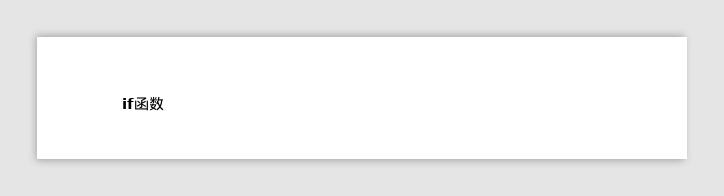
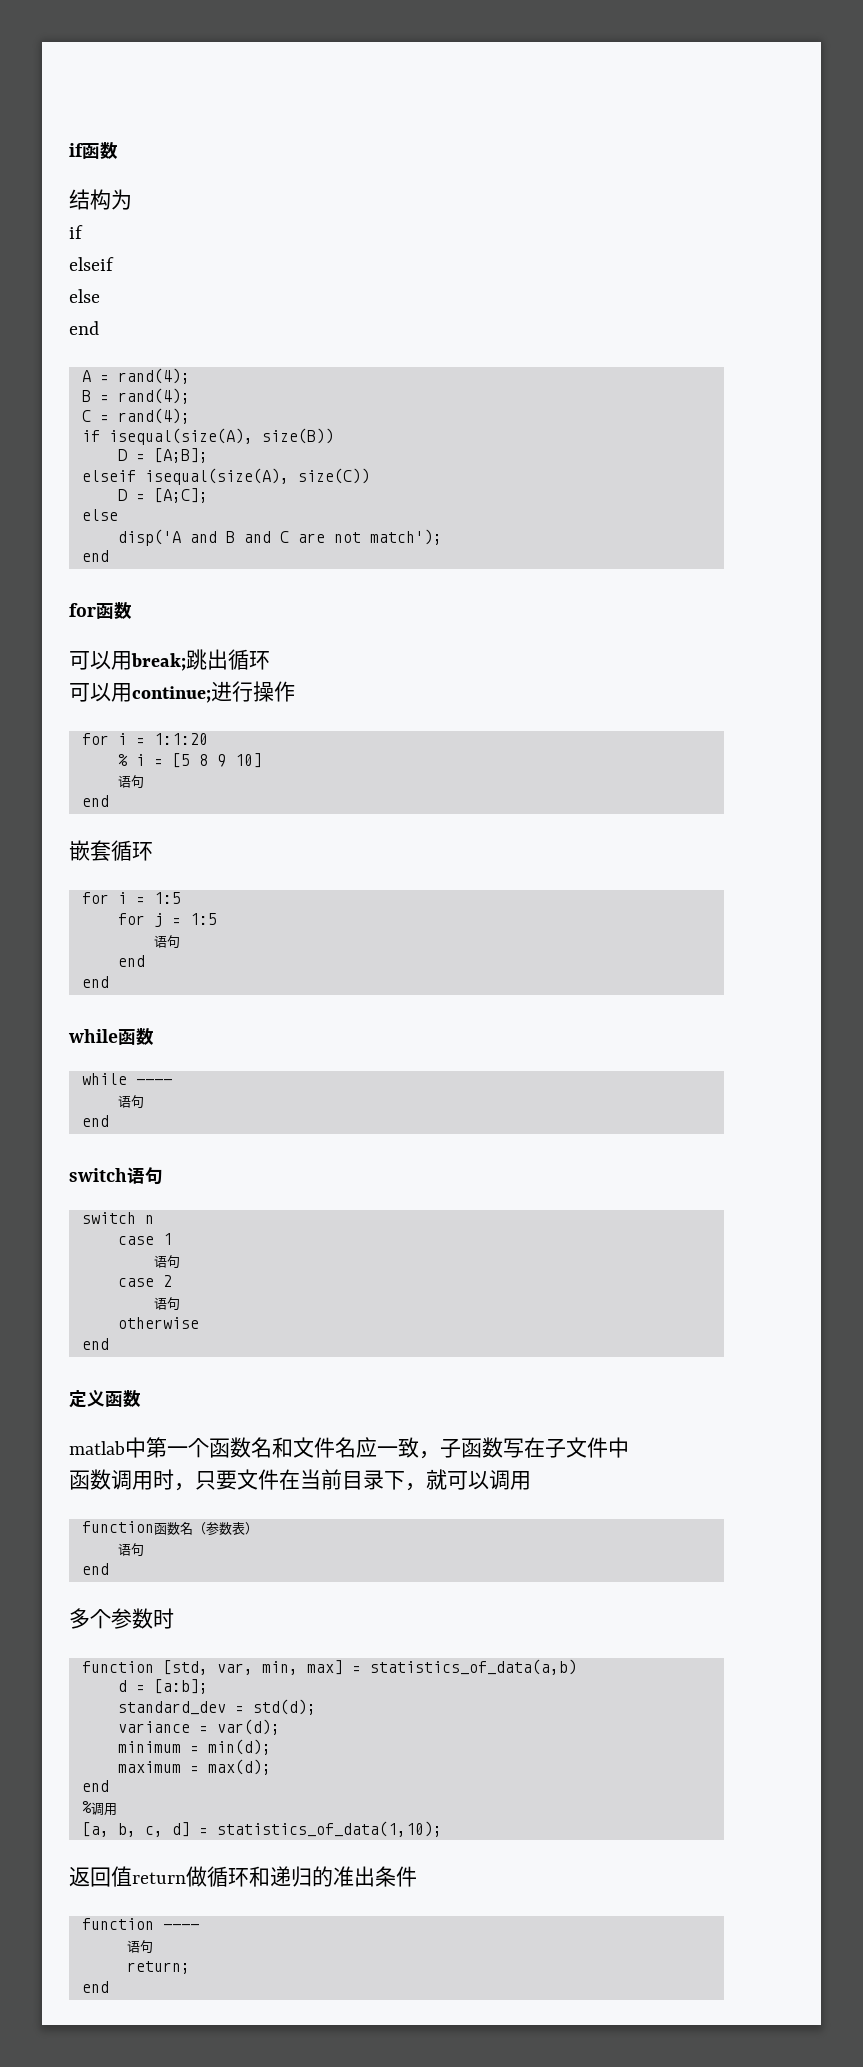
+ 结构为
+ if
+ elseif
+ else
+ end
+ A = rand(4);
+ B = rand(4);
+ C = rand(4);
+ if isequal(size(A), size(B))
+ D = [A;B];
+ elseif isequal(size(A), size(C))
+ D = [A;C];
+ else
+ disp('A and B and C are not match');
+ end
+ for函数
+ 可以用break;跳出循环
+ 可以用continue;进行操作
+ for i = 1:1:20
+ % i = [5 8 9 10]
+ 语句
+ end
+ 嵌套循环
+ for i = 1:5
+ for j = 1:5
+ 语句
+ end
+ end
+ while函数
+ while ----
+ 语句
+ end
+ switch语句
+ switch n
+ case 1
+ 语句
+ case 2
+ 语句
+ otherwise
+ end
+ 定义函数
+ matlab中第一个函数名和文件名应一致，子函数写在子文件中
+ 函数调用时，只要文件在当前目录下，就可以调用
+ function函数名（参数表）
+ 语句
+ end
+ 多个参数时
+ function [std, var, min, max] = statistics_of_data(a,b)
+ d = [a:b];
+ standard_dev = std(d);
+ variance = var(d);
+ minimum = min(d);
+ maximum = max(d);
+ end
+ %调用
+ [a, b, c, d] = statistics_of_data(1,10);
+ 返回值return做循环和递归的准出条件
+ function ----
+ 语句
+ return;
+ end

